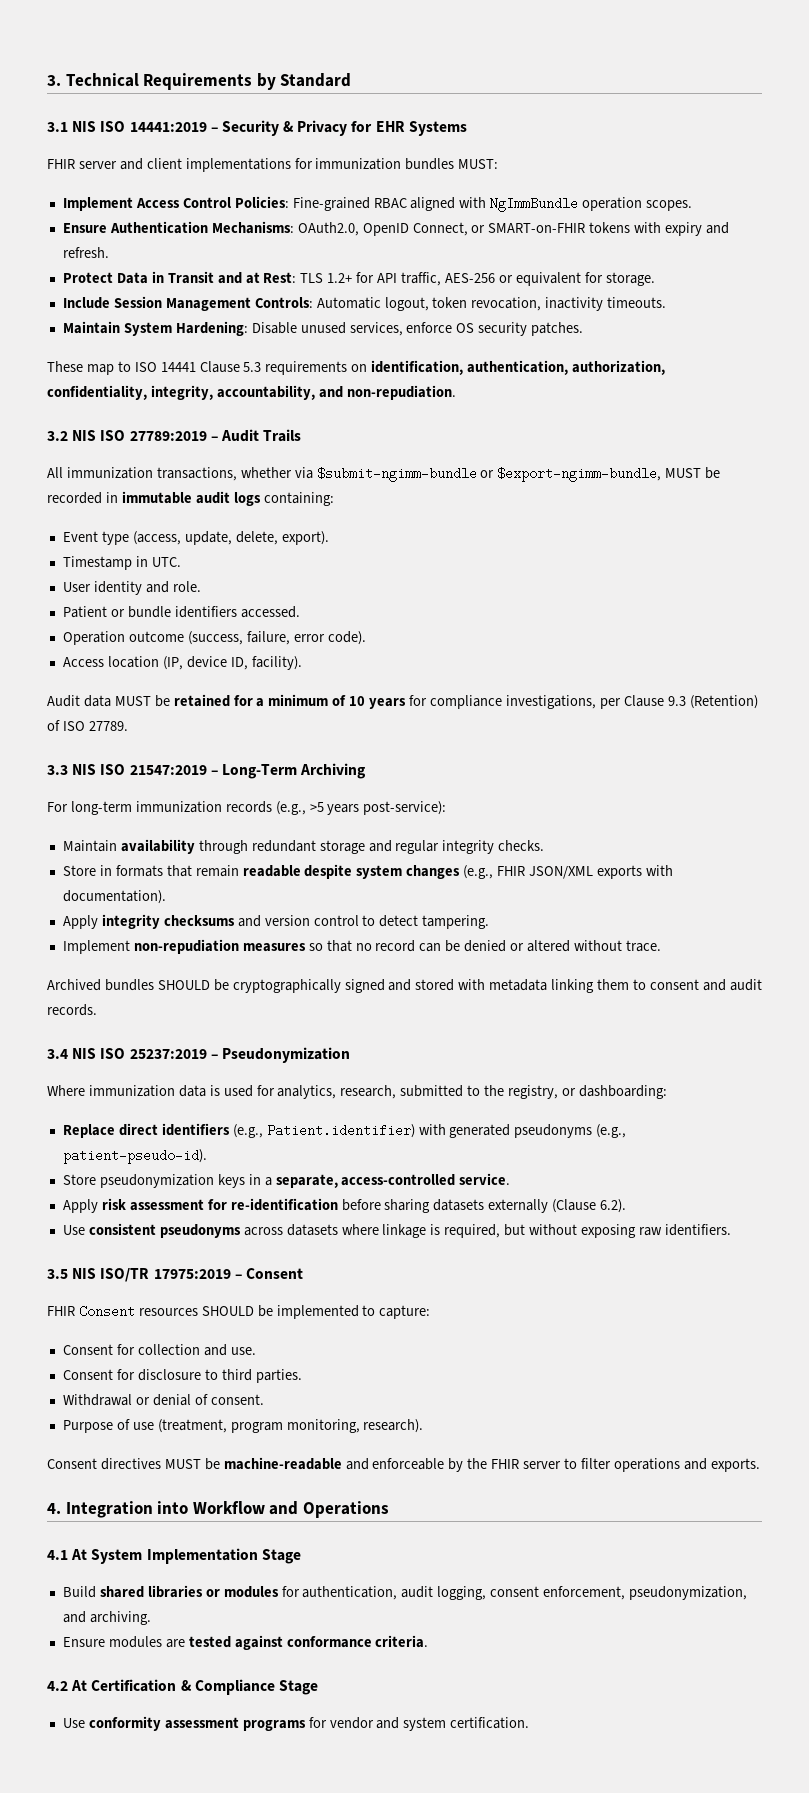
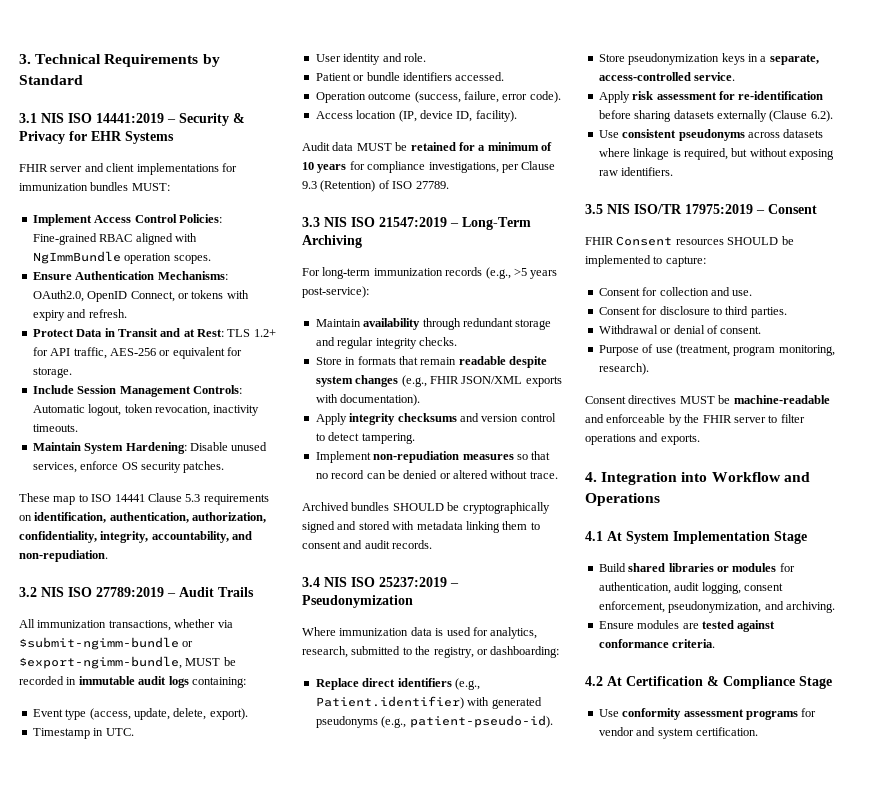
- Ensure Authentication Mechanisms: OAuth2.0, OpenID Connect, or SMART-on-FHIR tokens with expiry and refresh.
+ Ensure Authentication Mechanisms: OAuth2.0, OpenID Connect, or tokens with expiry and refresh.

